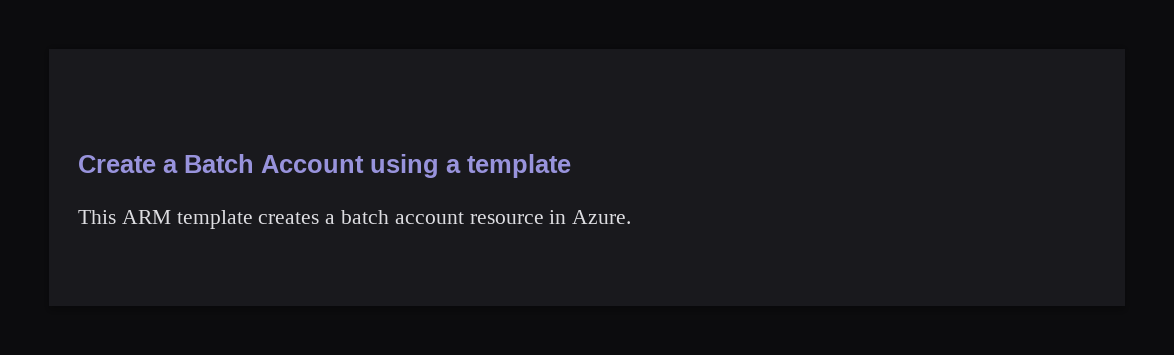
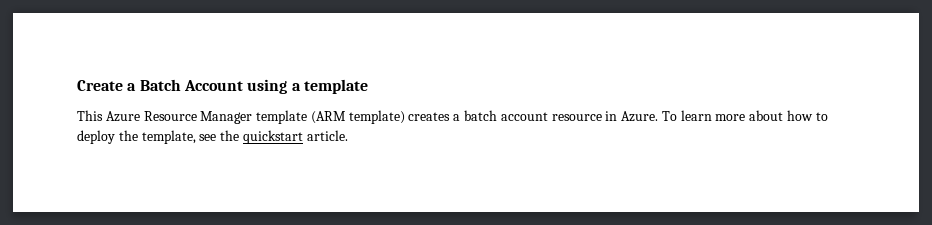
- This ARM template creates a batch account resource in Azure.
+ This Azure Resource Manager template (ARM template) creates a batch account resource in Azure.
+ To learn more about how to deploy the template, see the quickstart article.

